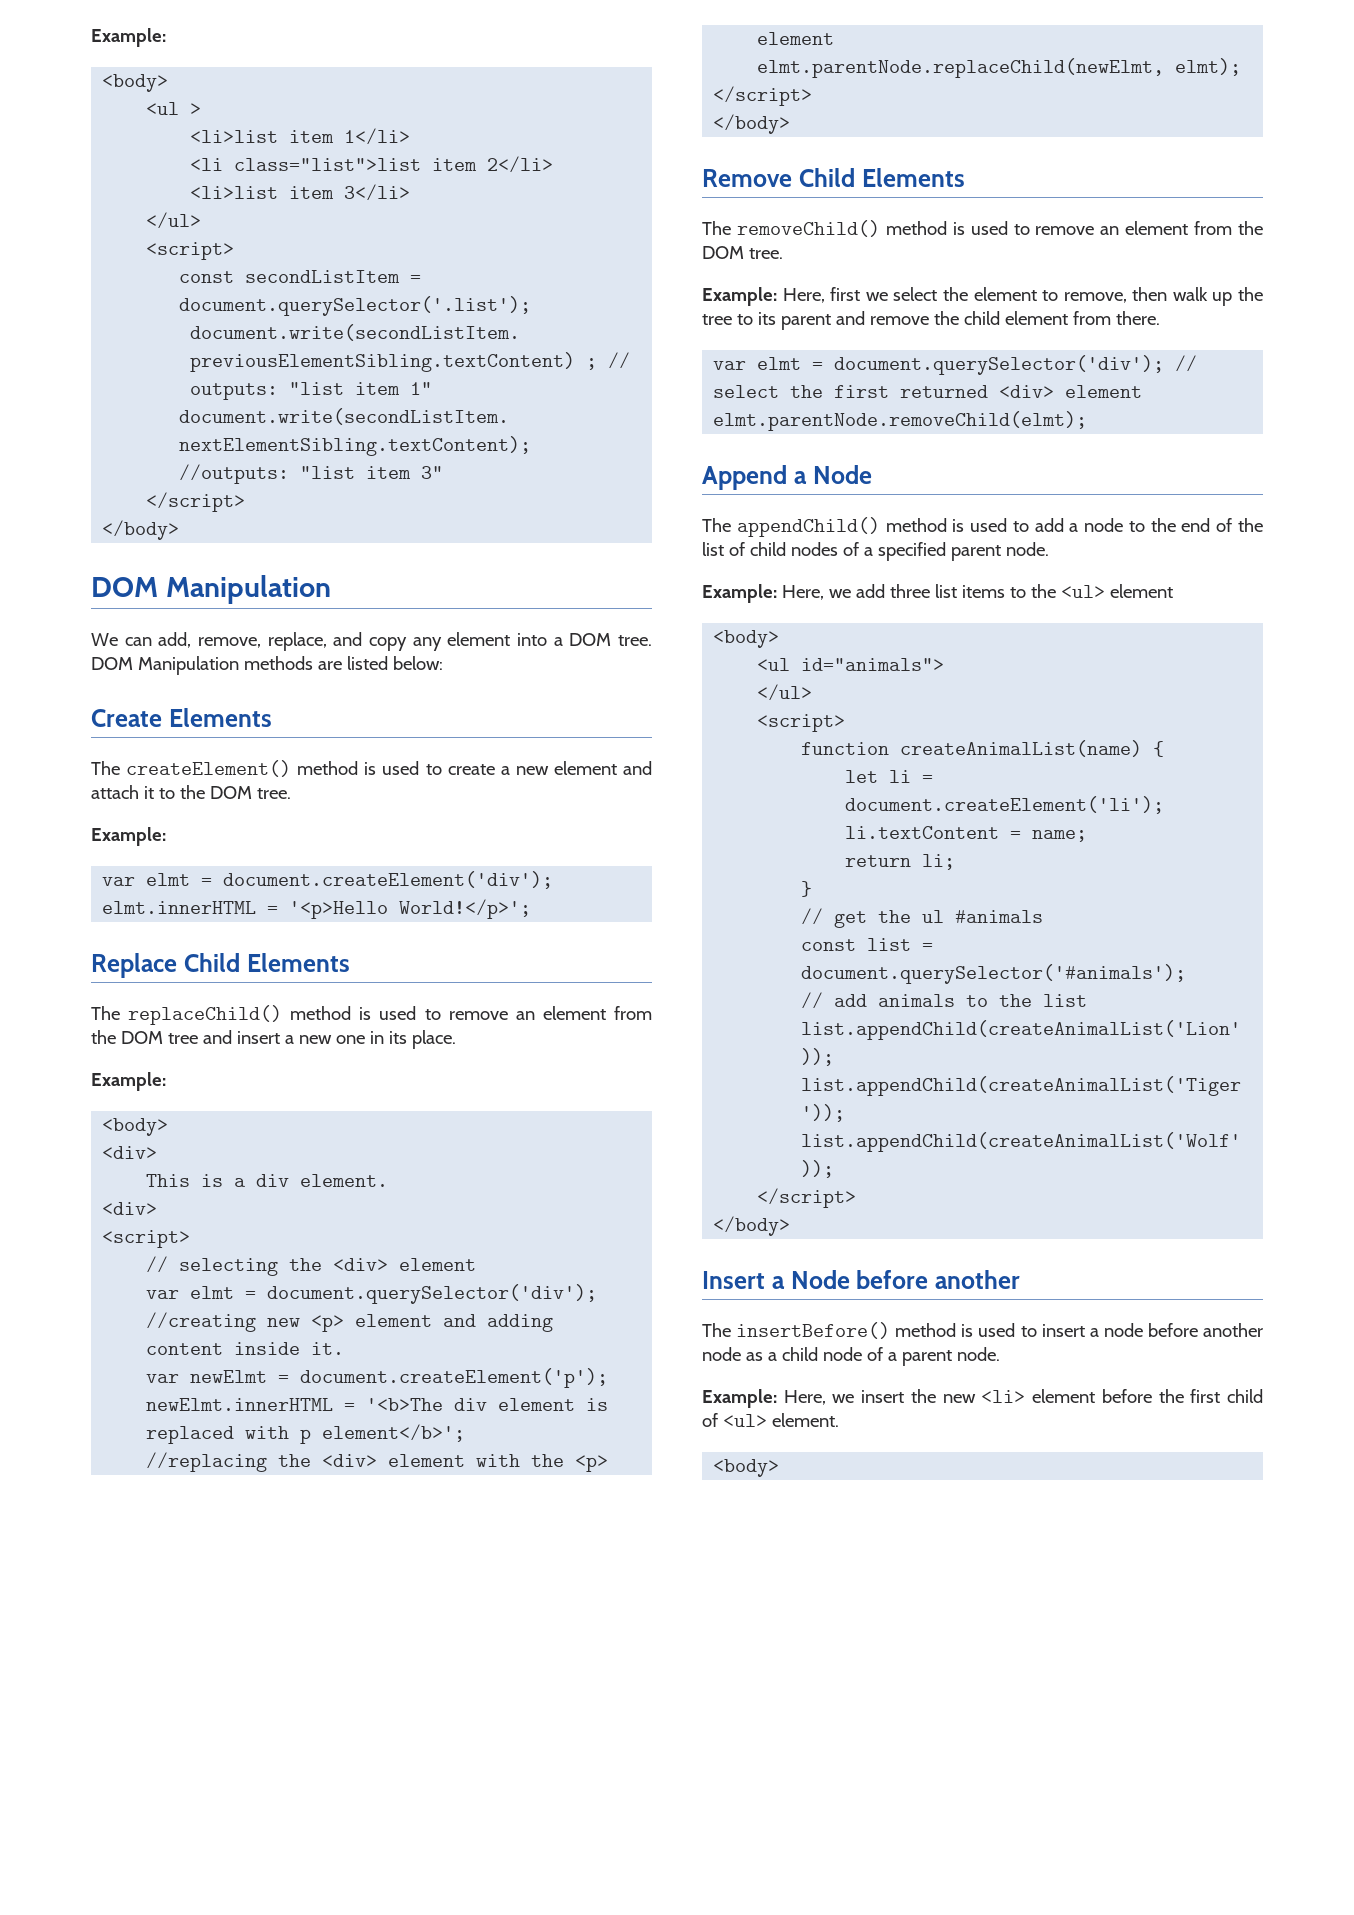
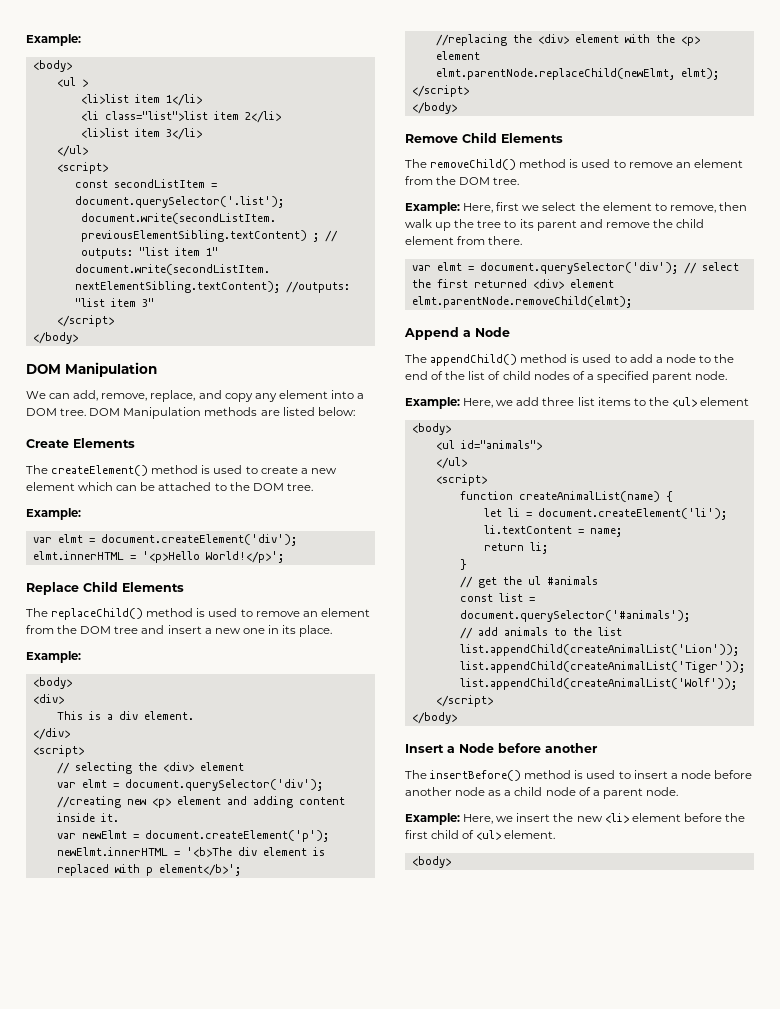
- The createElement() method is used to create a new element and attach it to the DOM tree.
+ The createElement() method is used to create a new element which can be attached to the DOM tree.
  This is a div element.
- <div>
+ </div>

